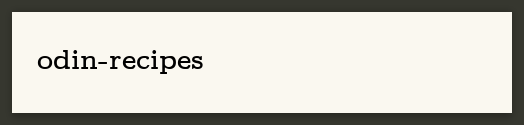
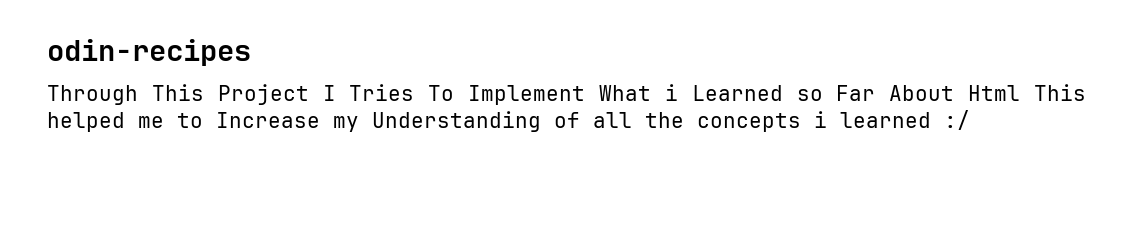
+ Through This Project I Tries To Implement What i Learned so Far About Html This helped me to Increase my Understanding of all the concepts i learned :/

